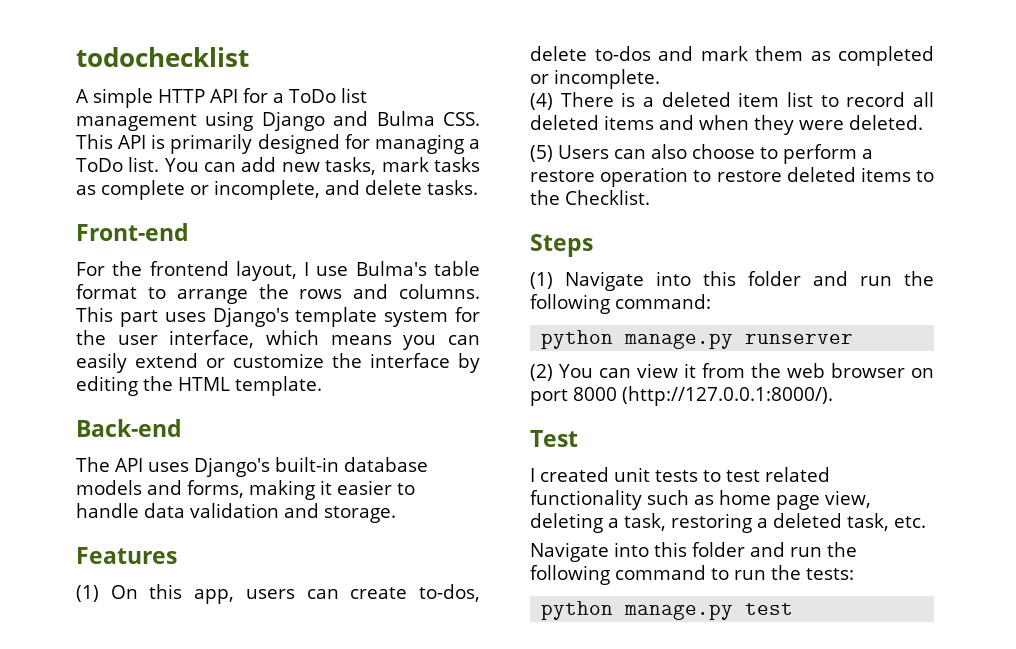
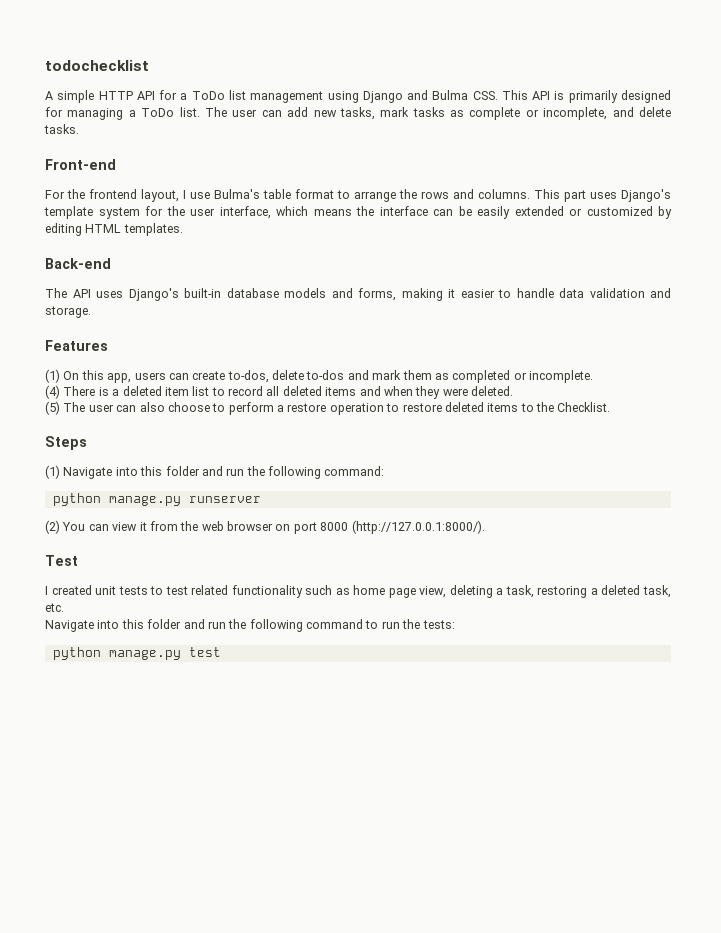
- You can add new tasks, mark tasks as complete or incomplete, and delete tasks.
+ The user can add new tasks, mark tasks as complete or incomplete, and delete tasks.
- This part uses Django's template system for the user interface, which means you can easily extend or customize the interface by editing the HTML template.
+ This part uses Django's template system for the user interface, which means the interface can be easily extended or customized by editing HTML templates.
- (5) Users can also choose to perform a restore operation to restore deleted items to the Checklist.
+ (5) The user can also choose to perform a restore operation to restore deleted items to the Checklist.

